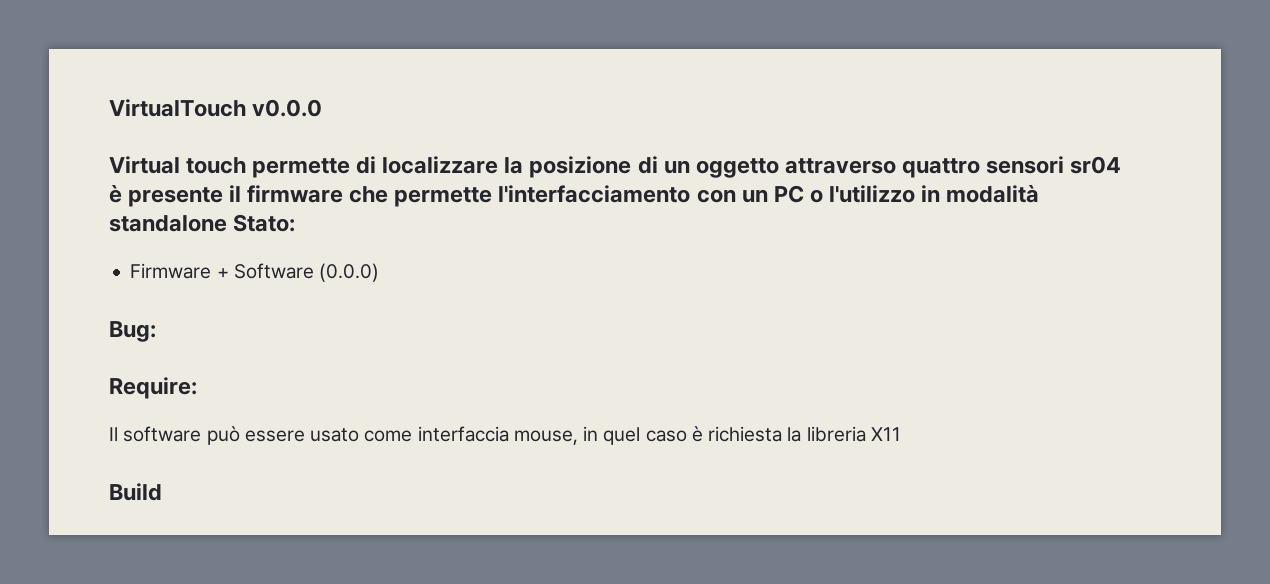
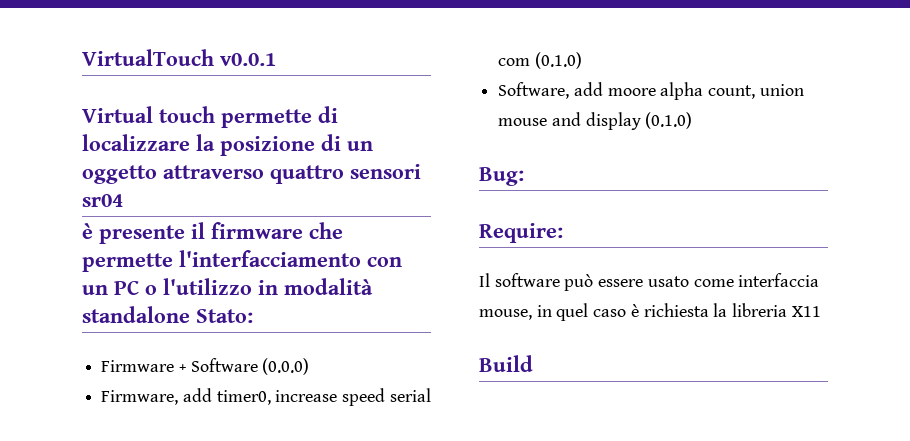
- VirtualTouch v0.0.0
+ VirtualTouch v0.0.1
+ Firmware, add timer0, increase speed serial com (0.1.0)
+ Software, add moore alpha count, union mouse and display (0.1.0)

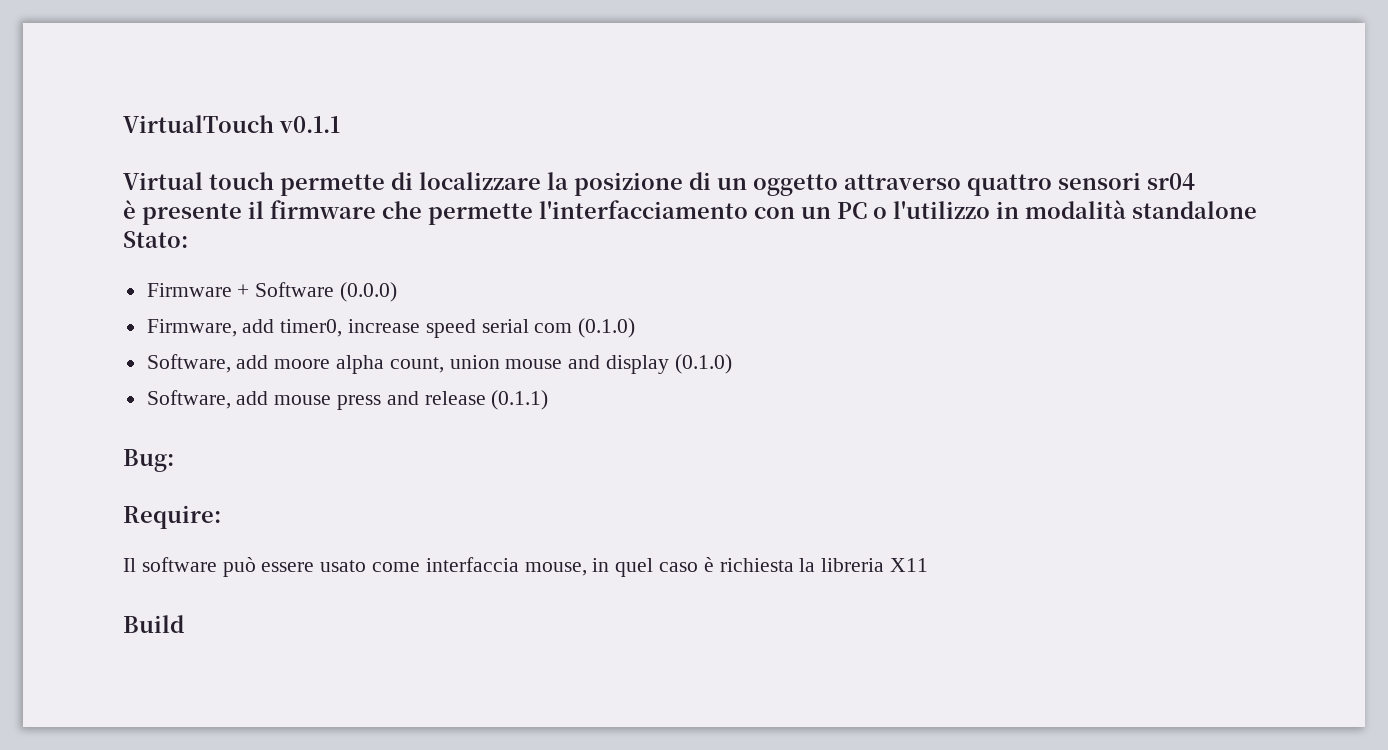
- VirtualTouch v0.0.1
+ VirtualTouch v0.1.1
+ Software, add mouse press and release (0.1.1)

